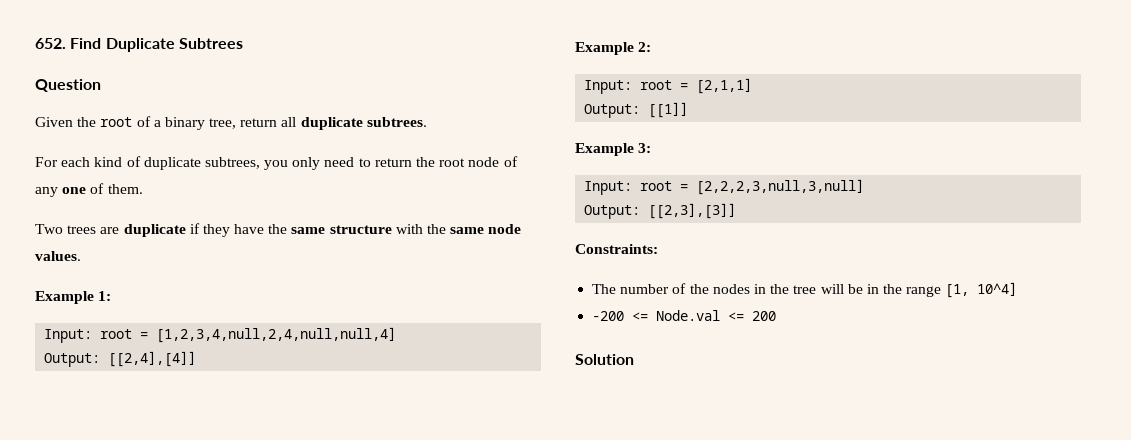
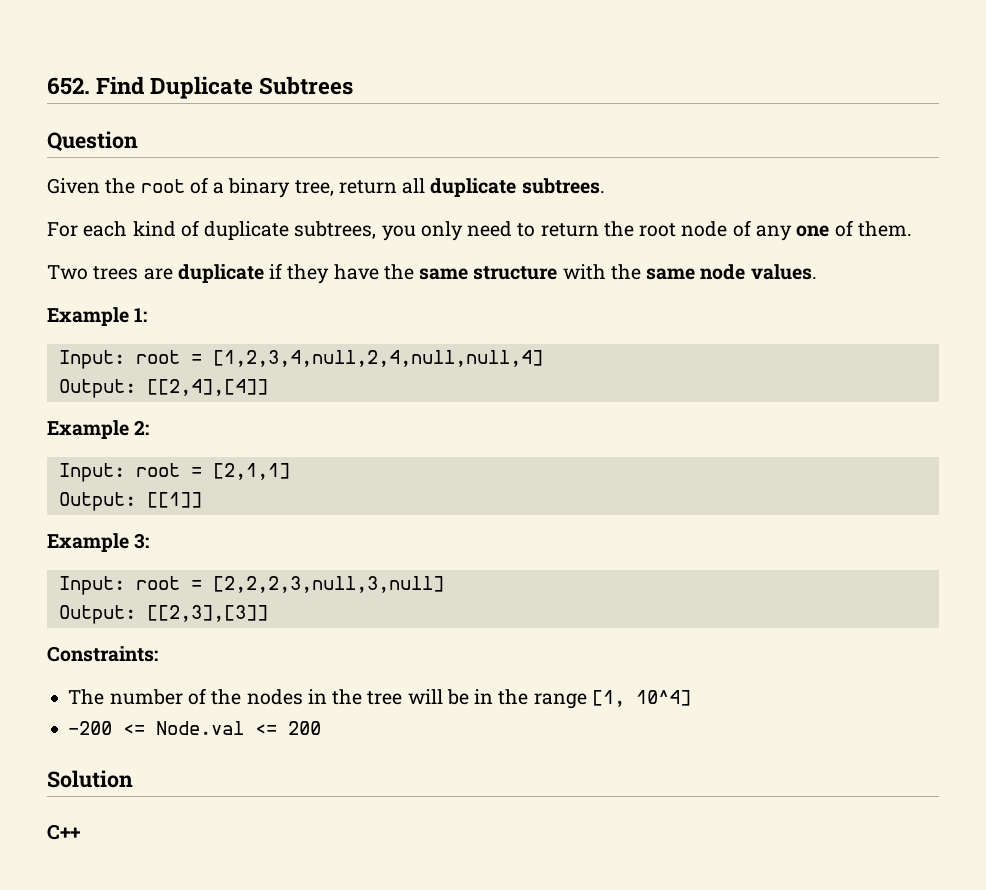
+ C++

